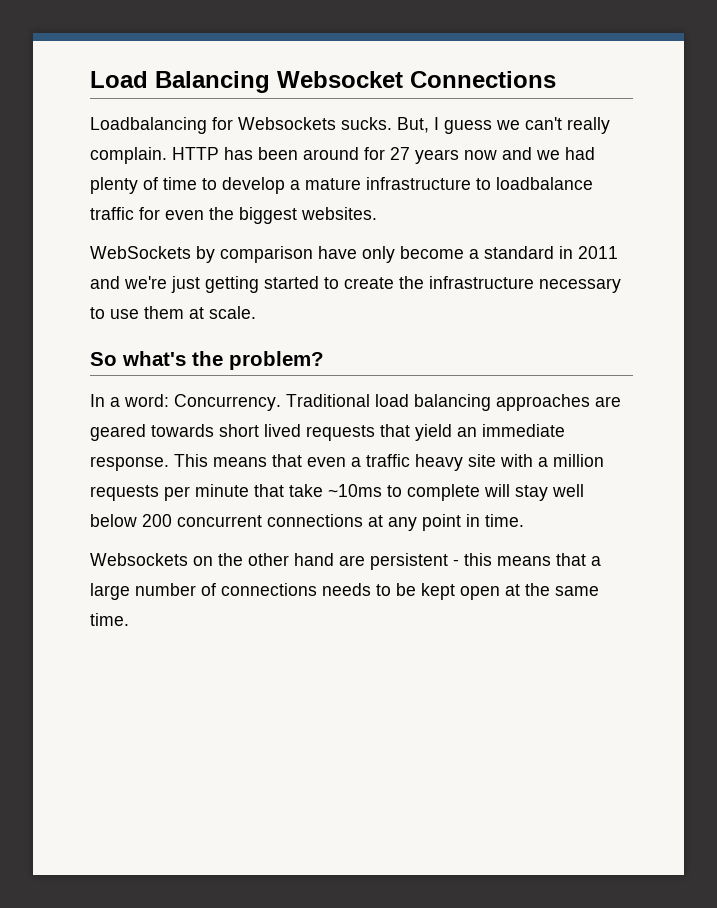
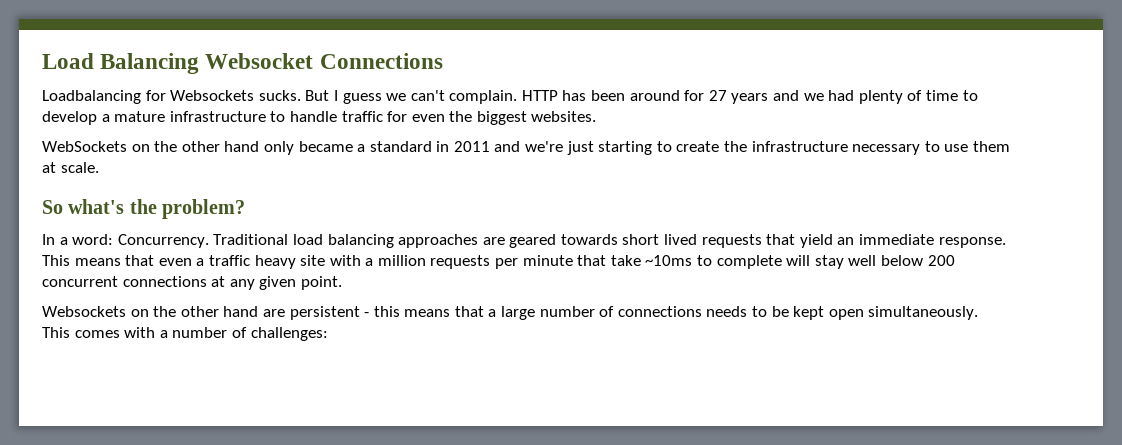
- But, I guess we can't really complain.
+ But I guess we can't complain.
- HTTP has been around for 27 years now and we had plenty of time to develop a mature infrastructure to loadbalance traffic for even the biggest websites.
+ HTTP has been around for 27 years and we had plenty of time to develop a mature infrastructure to handle traffic for even the biggest websites.
- WebSockets by comparison have only become a standard in 2011 and we're just getting started to create the infrastructure necessary to use them at scale.
+ WebSockets on the other hand only became a standard in 2011 and we're just starting to create the infrastructure necessary to use them at scale.
- This means that even a traffic heavy site with a million requests per minute that take ~10ms to complete will stay well below 200 concurrent connections at any point in time.
+ This means that even a traffic heavy site with a million requests per minute that take ~10ms to complete will stay well below 200 concurrent connections at any given point.
- Websockets on the other hand are persistent - this means that a large number of connections needs to be kept open at the same time.
+ Websockets on the other hand are persistent - this means that a large number of connections needs to be kept open simultaneously. This comes with a number of challenges:

